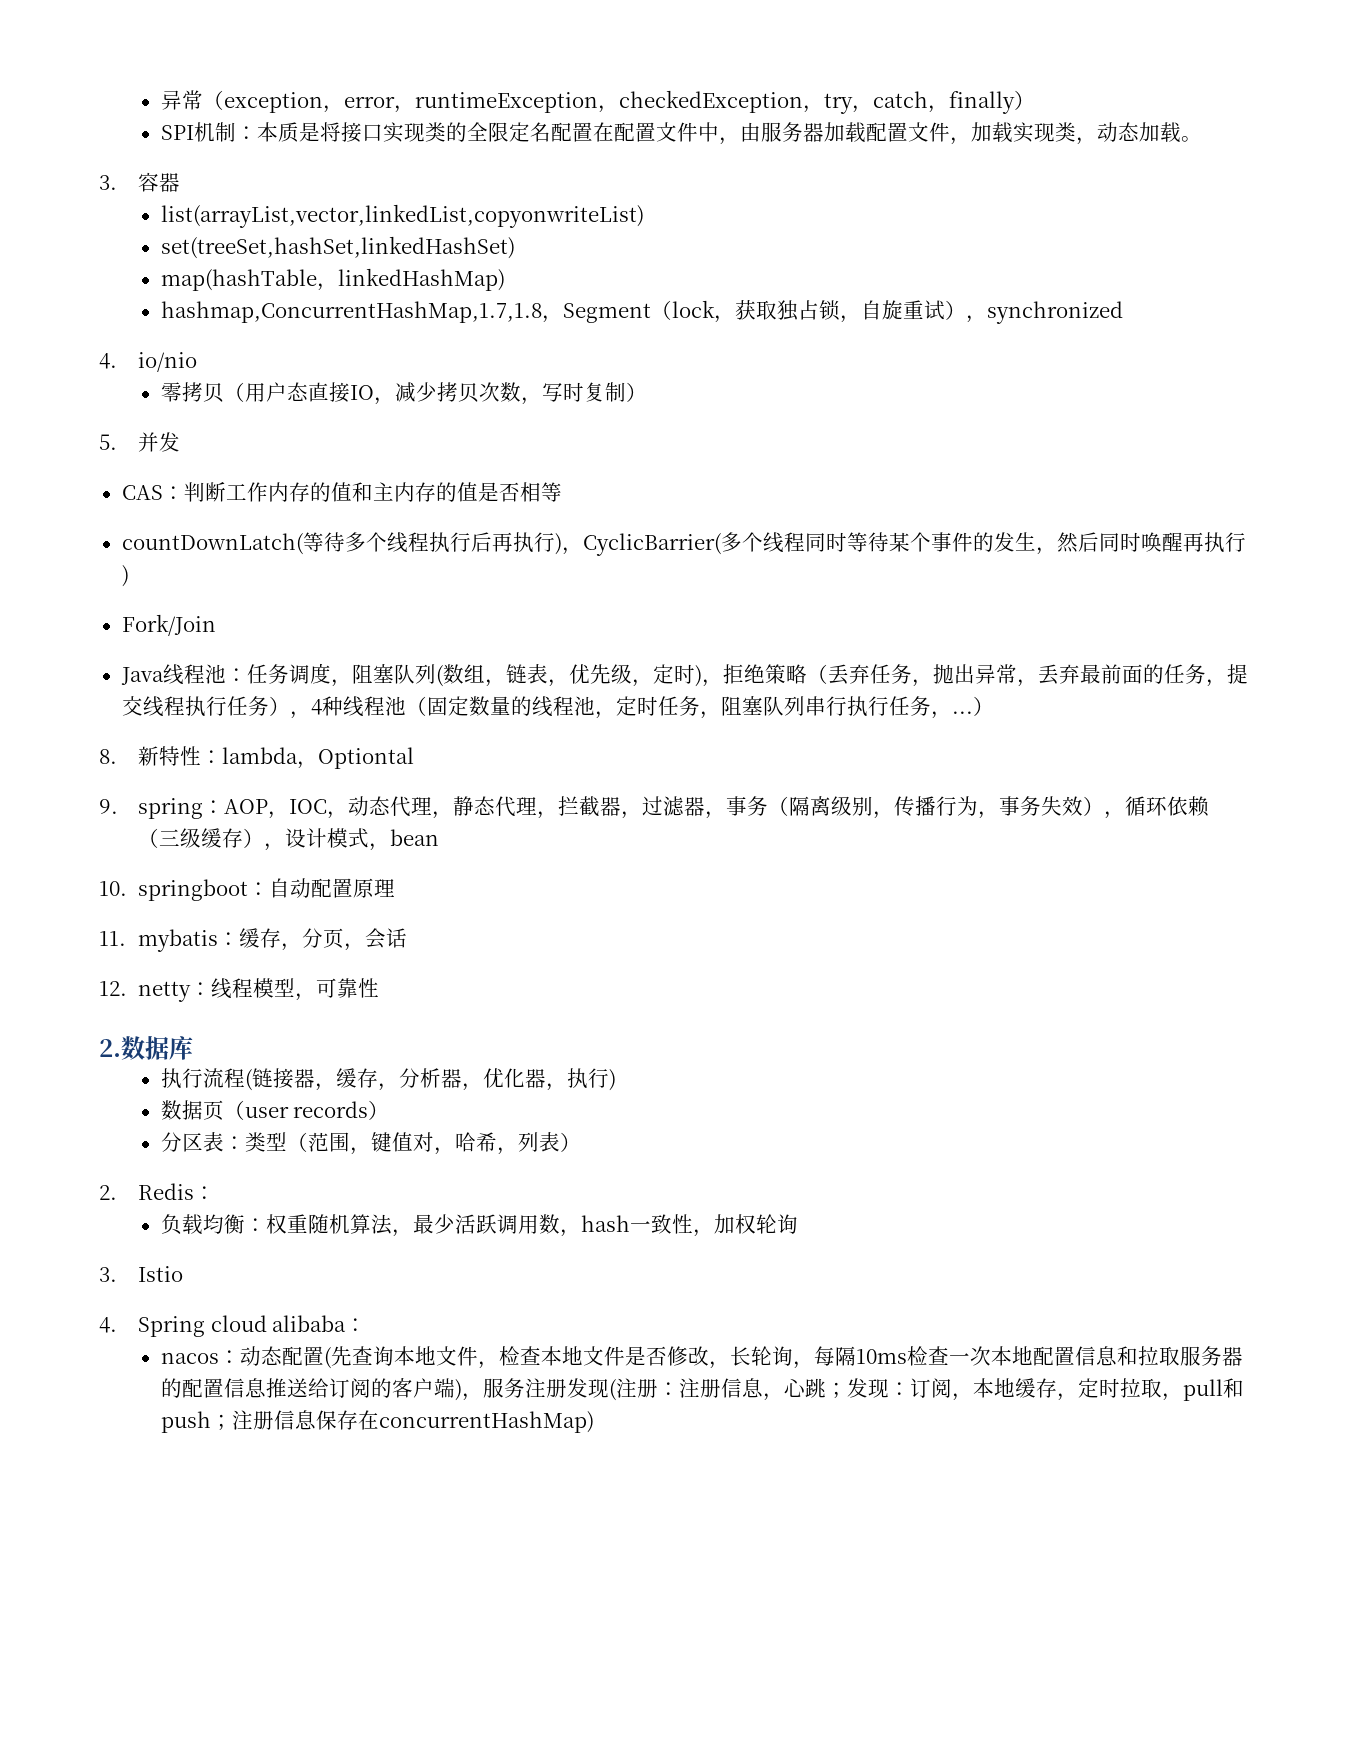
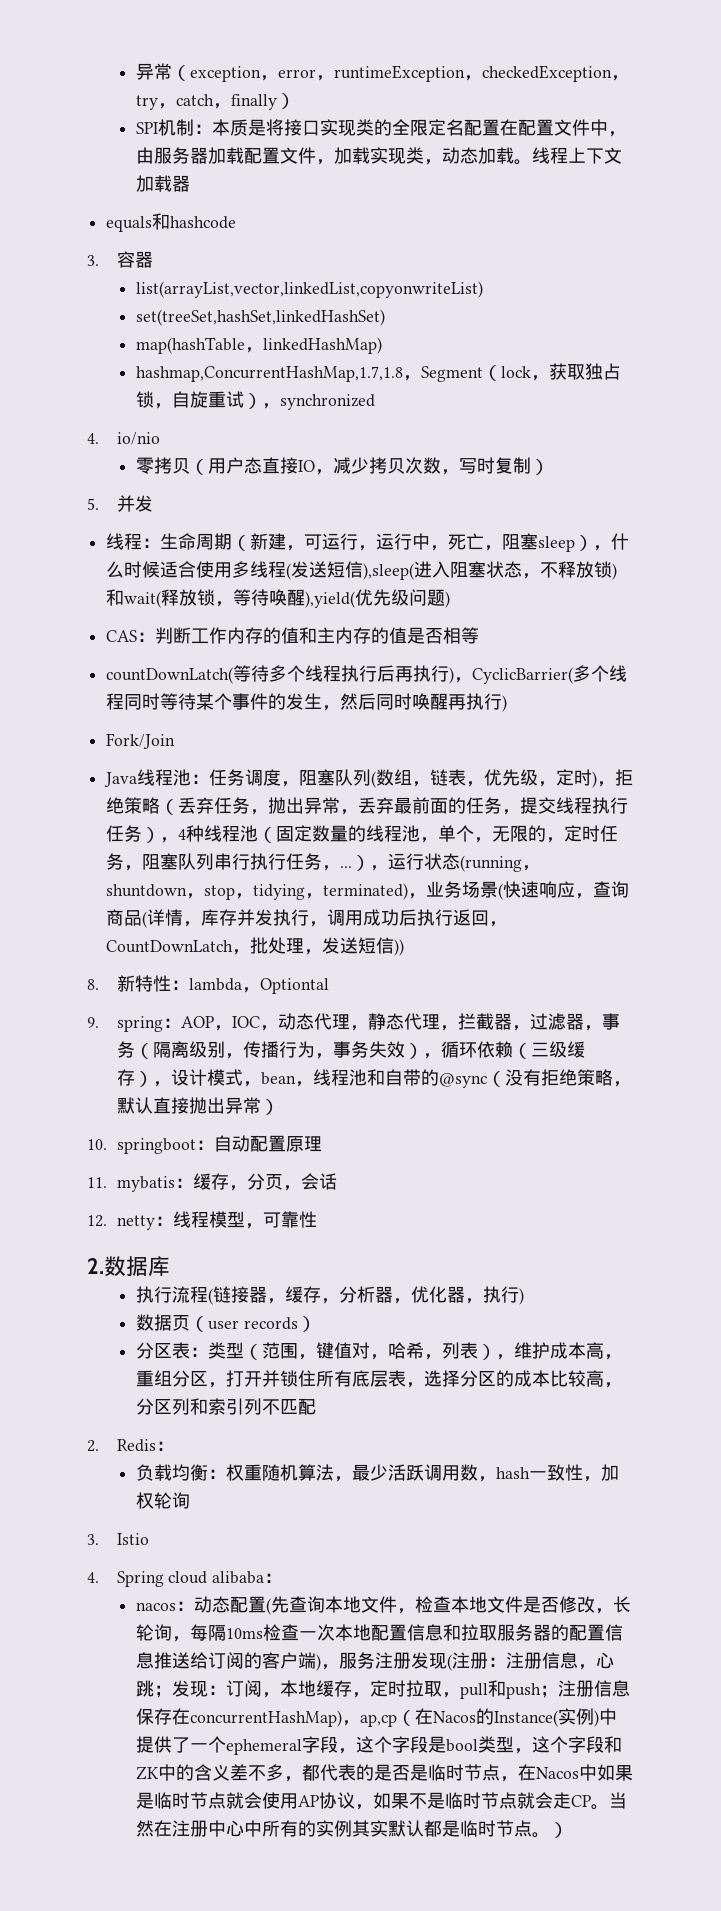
+ 线程上下文加载器
+ equals和hashcode
+ 线程：生命周期（新建，可运行，运行中，死亡，阻塞sleep），什么时候适合使用多线程(发送短信),sleep(进入阻塞状态，不释放锁)和wait(释放锁，等待唤醒),yield(优先级问题)
- Java线程池：任务调度，阻塞队列(数组，链表，优先级，定时)，拒绝策略（丢弃任务，抛出异常，丢弃最前面的任务，提交线程执行任务），4种线程池（固定数量的线程池，定时任务，阻塞队列串行执行任务，...）
+ Java线程池：任务调度，阻塞队列(数组，链表，优先级，定时)，拒绝策略（丢弃任务，抛出异常，丢弃最前面的任务，提交线程执行任务），4种线程池（固定数量的线程池，单个，无限的，定时任务，阻塞队列串行执行任务，...），运行状态(running，shuntdown，stop，tidying，terminated)，业务场景(快速响应，查询商品(详情，库存并发执行，调用成功后执行返回，CountDownLatch，批处理，发送短信))
- 9. spring：AOP，IOC，动态代理，静态代理，拦截器，过滤器，事务（隔离级别，传播行为，事务失效），循环依赖（三级缓存），设计模式，bean
+ 9. spring：AOP，IOC，动态代理，静态代理，拦截器，过滤器，事务（隔离级别，传播行为，事务失效），循环依赖（三级缓存），设计模式，bean，线程池和自带的@sync（没有拒绝策略，默认直接抛出异常）
- 分区表：类型（范围，键值对，哈希，列表）
+ 分区表：类型（范围，键值对，哈希，列表），维护成本高，重组分区，打开并锁住所有底层表，选择分区的成本比较高，分区列和索引列不匹配
- nacos：动态配置(先查询本地文件，检查本地文件是否修改，长轮询，每隔10ms检查一次本地配置信息和拉取服务器的配置信息推送给订阅的客户端)，服务注册发现(注册：注册信息，心跳；发现：订阅，本地缓存，定时拉取，pull和push；注册信息保存在concurrentHashMap)
+ nacos：动态配置(先查询本地文件，检查本地文件是否修改，长轮询，每隔10ms检查一次本地配置信息和拉取服务器的配置信息推送给订阅的客户端)，服务注册发现(注册：注册信息，心跳；发现：订阅，本地缓存，定时拉取，pull和push；注册信息保存在concurrentHashMap)，ap,cp（在Nacos的Instance(实例)中提供了一个ephemeral字段，这个字段是bool类型，这个字段和ZK中的含义差不多，都代表的是否是临时节点，在Nacos中如果是临时节点就会使用AP协议，如果不是临时节点就会走CP。当然在注册中心中所有的实例其实默认都是临时节点。）

